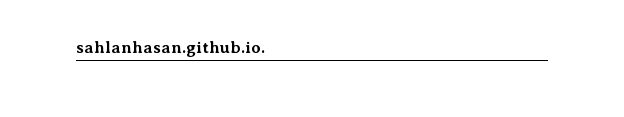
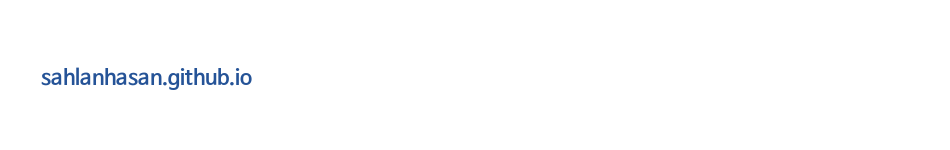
- sahlanhasan.github.io.
+ sahlanhasan.github.io

